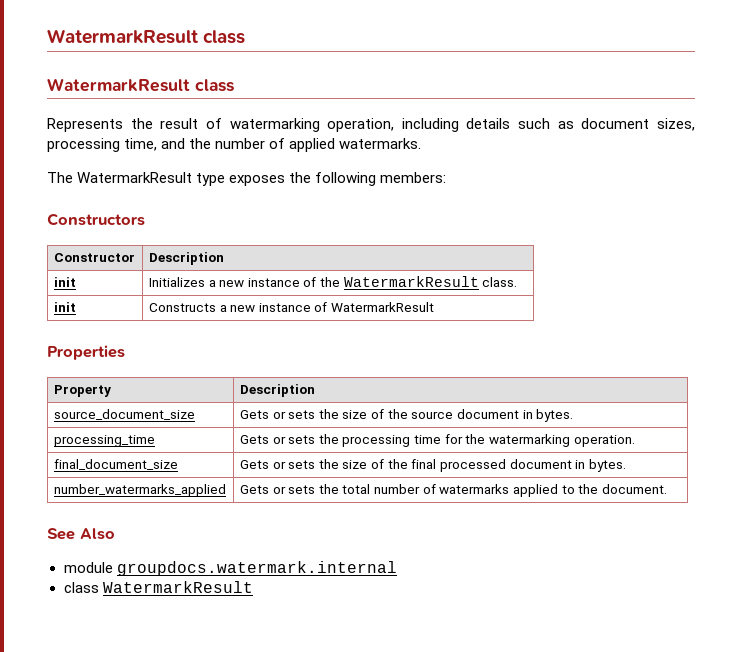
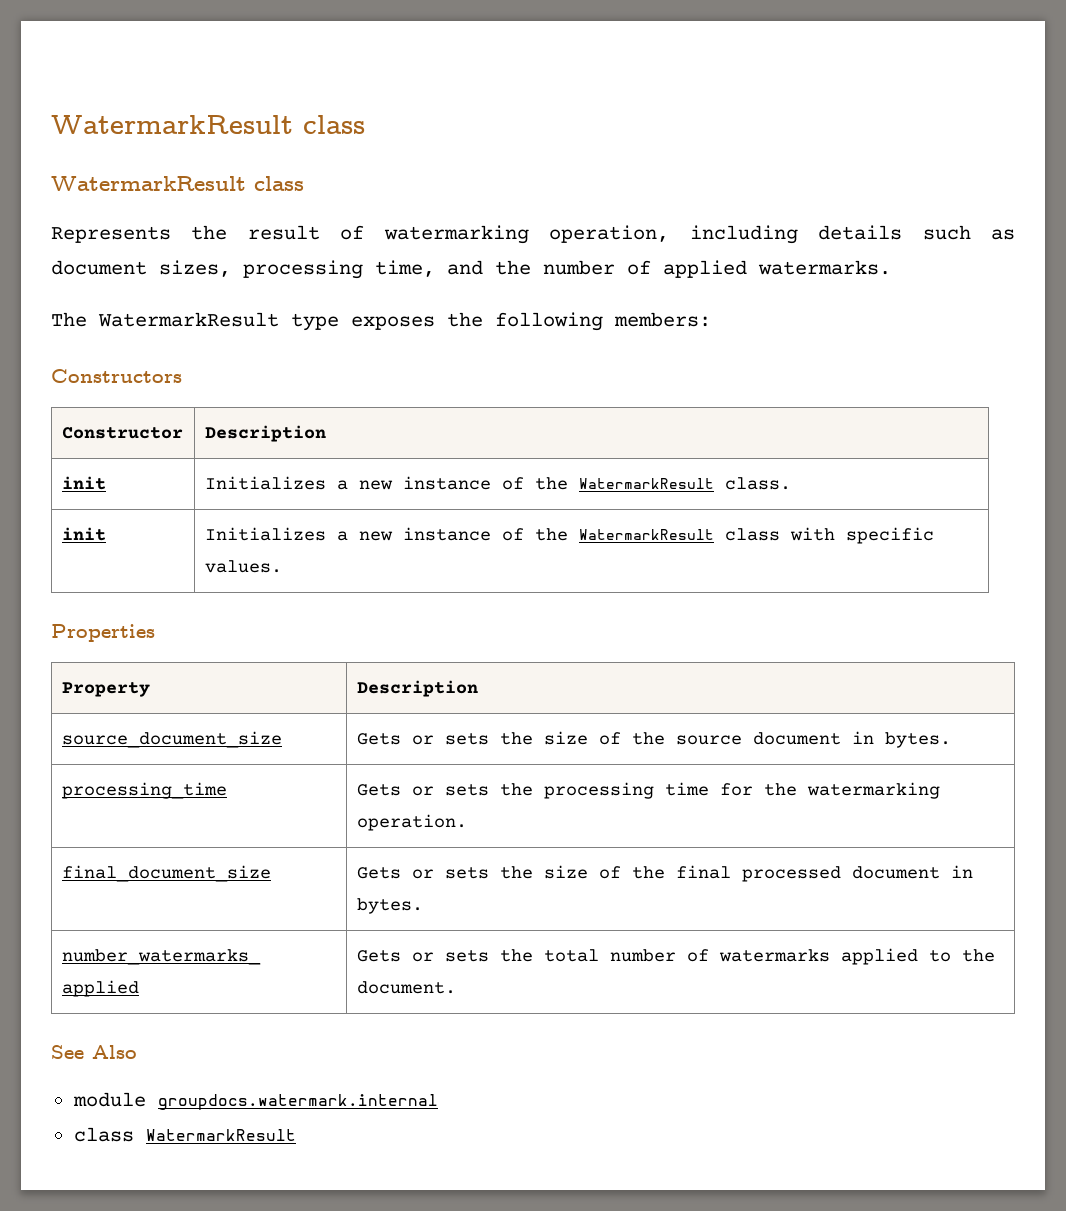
- init | Constructs a new instance of WatermarkResult
+ init | Initializes a new instance of the WatermarkResult class with specific values.

